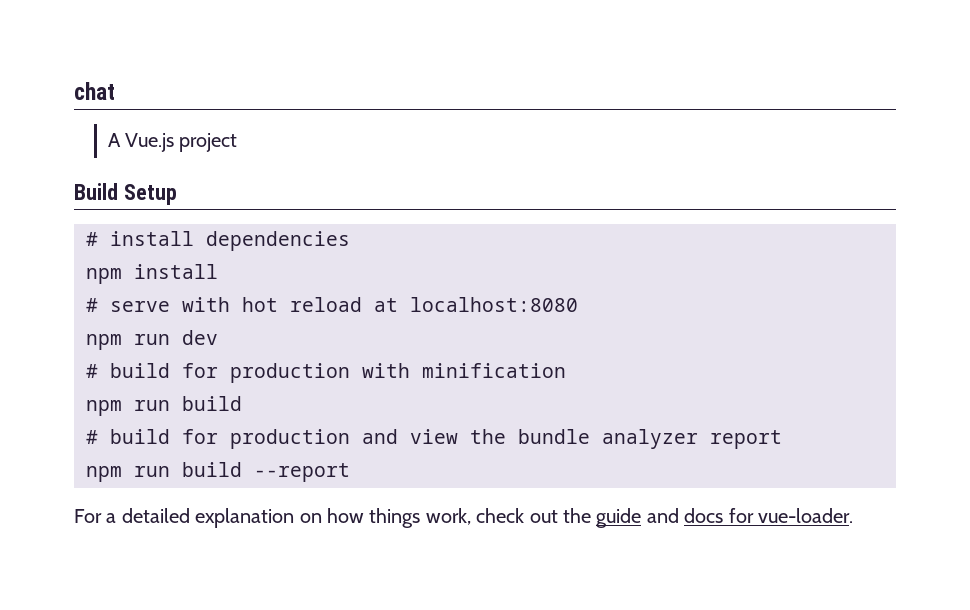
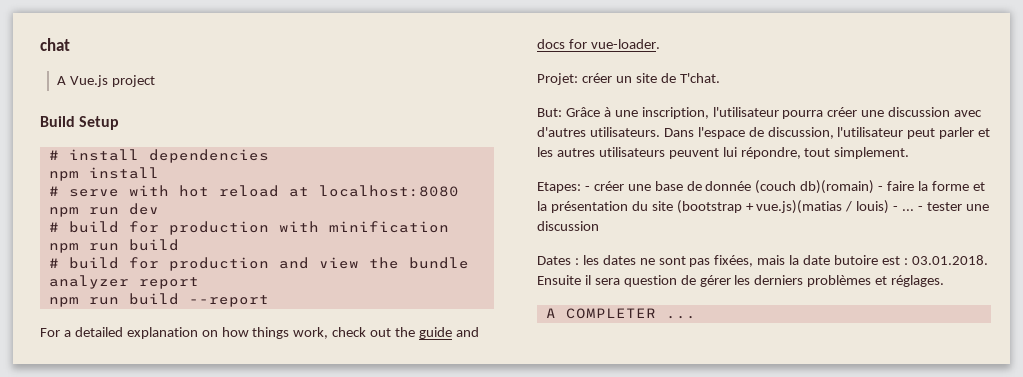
+ Projet: créer un site de T'chat.
+ But: Grâce à une inscription, l'utilisateur pourra créer une discussion avec d'autres utilisateurs. Dans l'espace de discussion, l'utilisateur peut parler et les autres utilisateurs peuvent lui répondre, tout simplement.
+ Etapes: - créer une base de donnée (couch db)(romain) - faire la forme et la présentation du site (bootstrap + vue.js)(matias / louis) - ... - tester une discussion
+ Dates : les dates ne sont pas fixées, mais la date butoire est : 03.01.2018. Ensuite il sera question de gérer les derniers problèmes et réglages.
+ A COMPLETER ...

